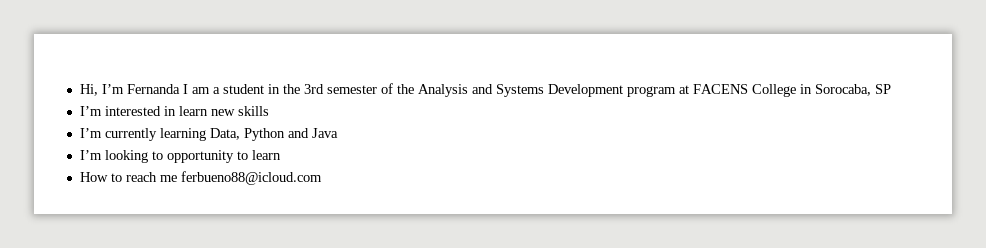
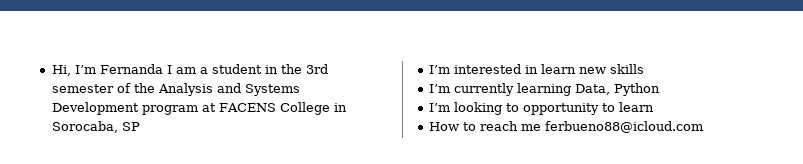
- I’m currently learning Data, Python and Java
+ I’m currently learning Data, Python

